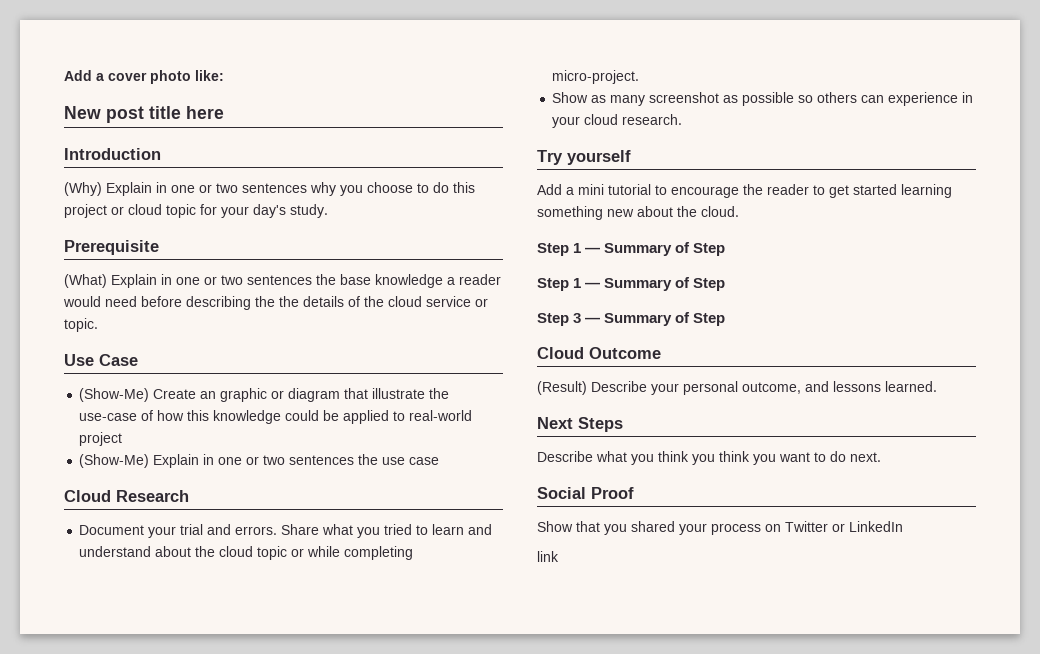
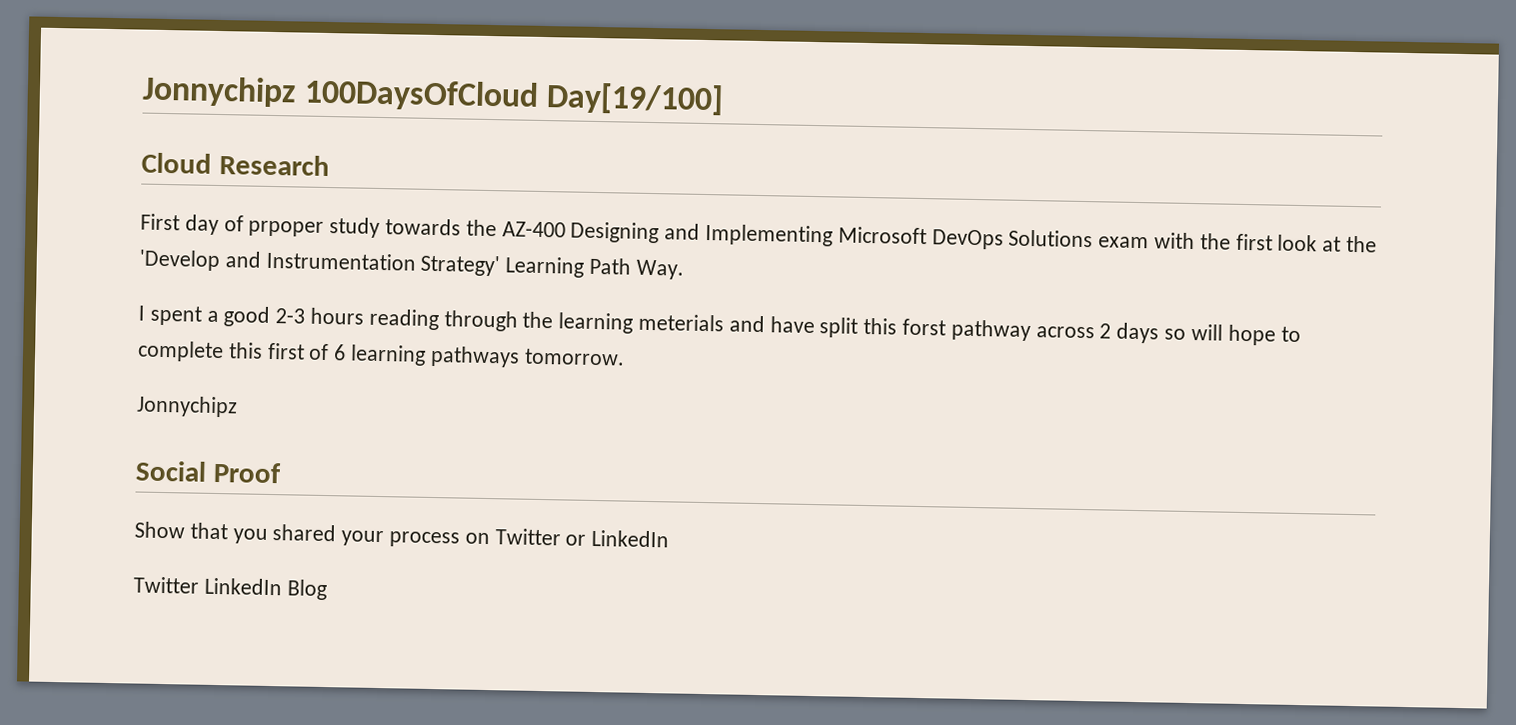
- Add a cover photo like:
- New post title here
- Introduction
- (Why) Explain in one or two sentences why you choose to do this project or cloud topic for your day's study.
- Prerequisite
- (What) Explain in one or two sentences the base knowledge a reader would need before describing the the details of the cloud service or topic.
- Use Case
- (Show-Me) Create an graphic or diagram that illustrate the use-case of how this knowledge could be applied to real-world project
- (Show-Me) Explain in one or two sentences the use case
+ Jonnychipz 100DaysOfCloud Day[19/100]
  Cloud Research
- Document your trial and errors. Share what you tried to learn and understand about the cloud topic or while completing micro-project.
- Show as many screenshot as possible so others can experience in your cloud research.
- Try yourself
- Add a mini tutorial to encourage the reader to get started learning something new about the cloud.
- Step 1 — Summary of Step
- Step 1 — Summary of Step
- Step 3 — Summary of Step
- Cloud Outcome
- (Result) Describe your personal outcome, and lessons learned.
- Next Steps
- Describe what you think you think you want to do next.
+ First day of prpoper study towards the AZ-400 Designing and Implementing Microsoft DevOps Solutions exam with the first look at the 'Develop and Instrumentation Strategy' Learning Path Way.
+ I spent a good 2-3 hours reading through the learning meterials and have split this forst pathway across 2 days so will hope to complete this first of 6 learning pathways tomorrow.
+ Jonnychipz
- link
+ Twitter LinkedIn Blog

